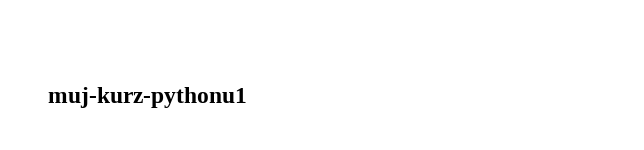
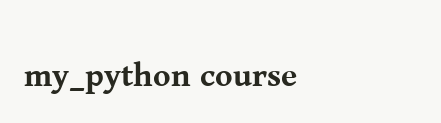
- muj-kurz-pythonu1
+ my_python course

